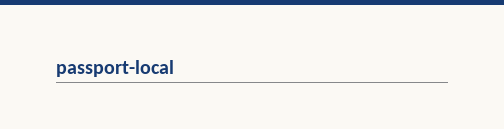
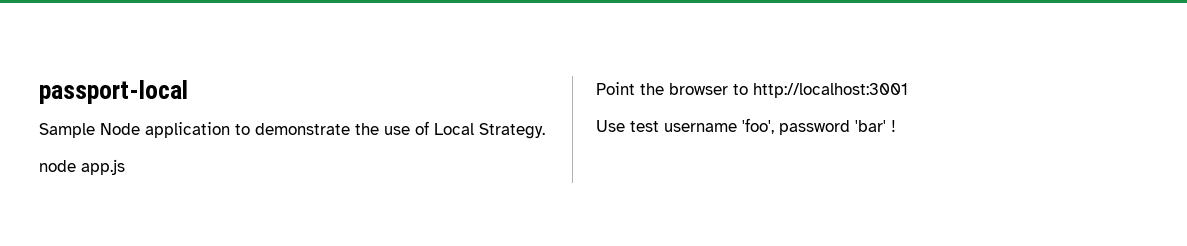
+ Sample Node application to demonstrate the use of Local Strategy.
+ node app.js
+ Point the browser to http://localhost:3001
+ Use test username 'foo', password 'bar' !

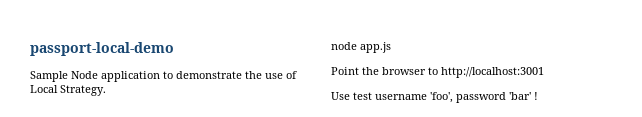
- passport-local
+ passport-local-demo

